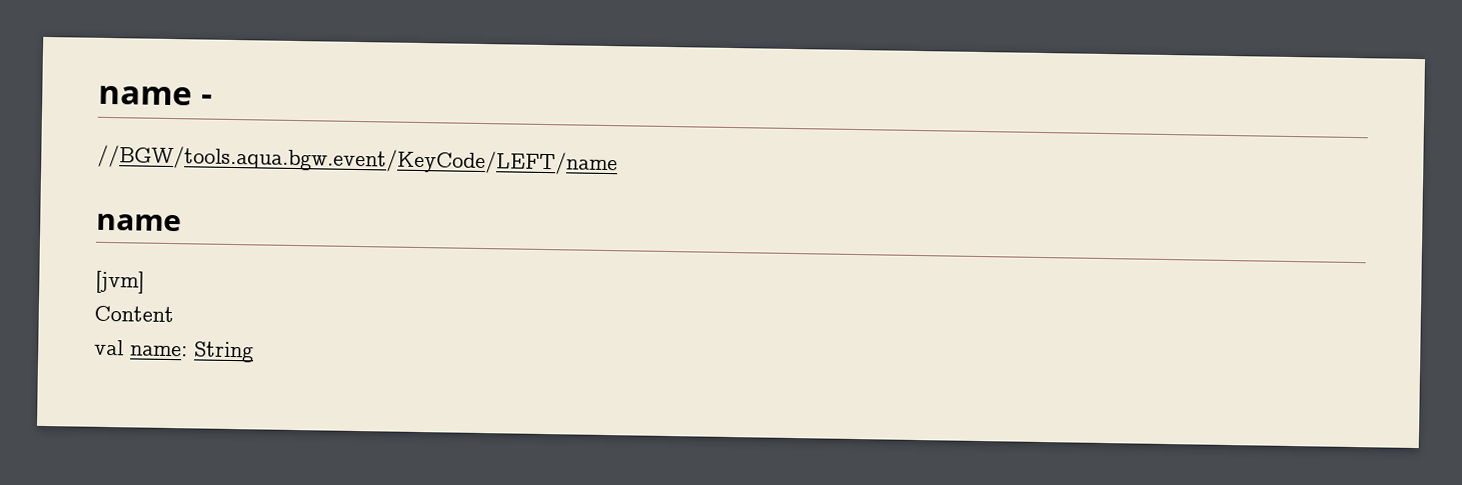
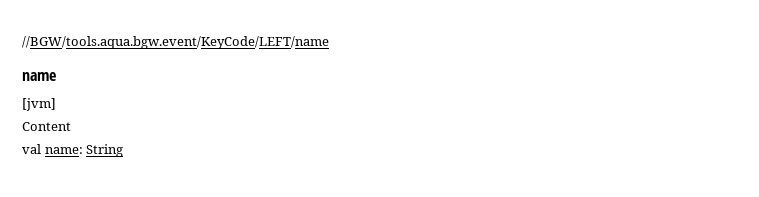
- name -

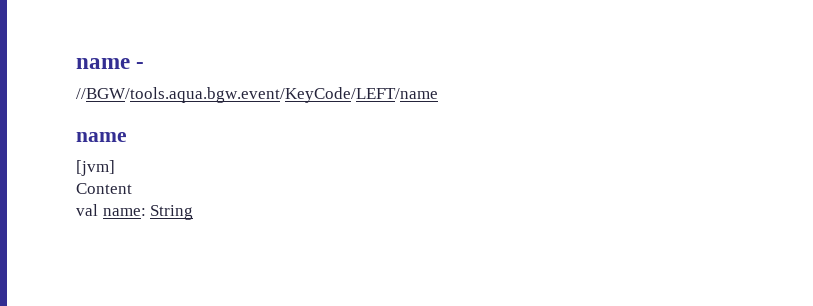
+ name -

